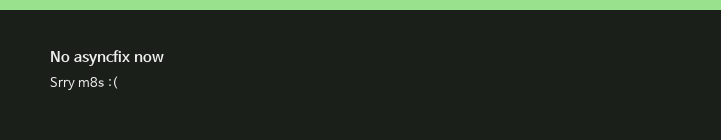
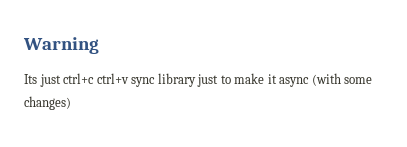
- No asyncfix now
- Srry m8s :(
+ Warning
+ Its just ctrl+c ctrl+v sync library just to make it async (with some changes)

